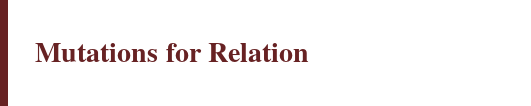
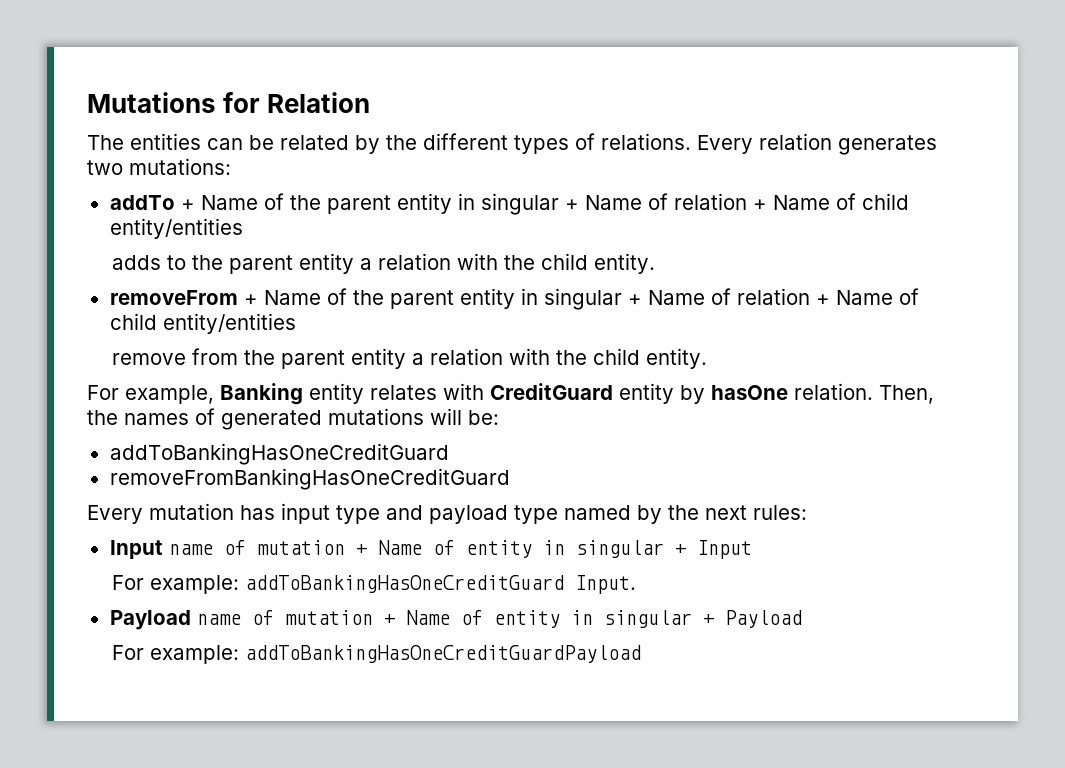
+ The entities can be related by the different types of relations. Every relation generates two mutations:
+ addTo + Name of the parent entity in singular + Name of relation + Name of child entity/entities
+ adds to the parent entity a relation with the child entity.
+ removeFrom + Name of the parent entity in singular + Name of relation + Name of child entity/entities
+ remove from the parent entity a relation with the child entity.
+ For example, Banking entity relates with CreditGuard entity by hasOne relation. Then, the names of generated mutations will be:
+ addToBankingHasOneCreditGuard
+ removeFromBankingHasOneCreditGuard
+ Every mutation has input type and payload type named by the next rules:
+ Input name of mutation + Name of entity in singular + Input
+ For example: addToBankingHasOneCreditGuard Input.
+ Payload name of mutation + Name of entity in singular + Payload
+ For example: addToBankingHasOneCreditGuardPayload

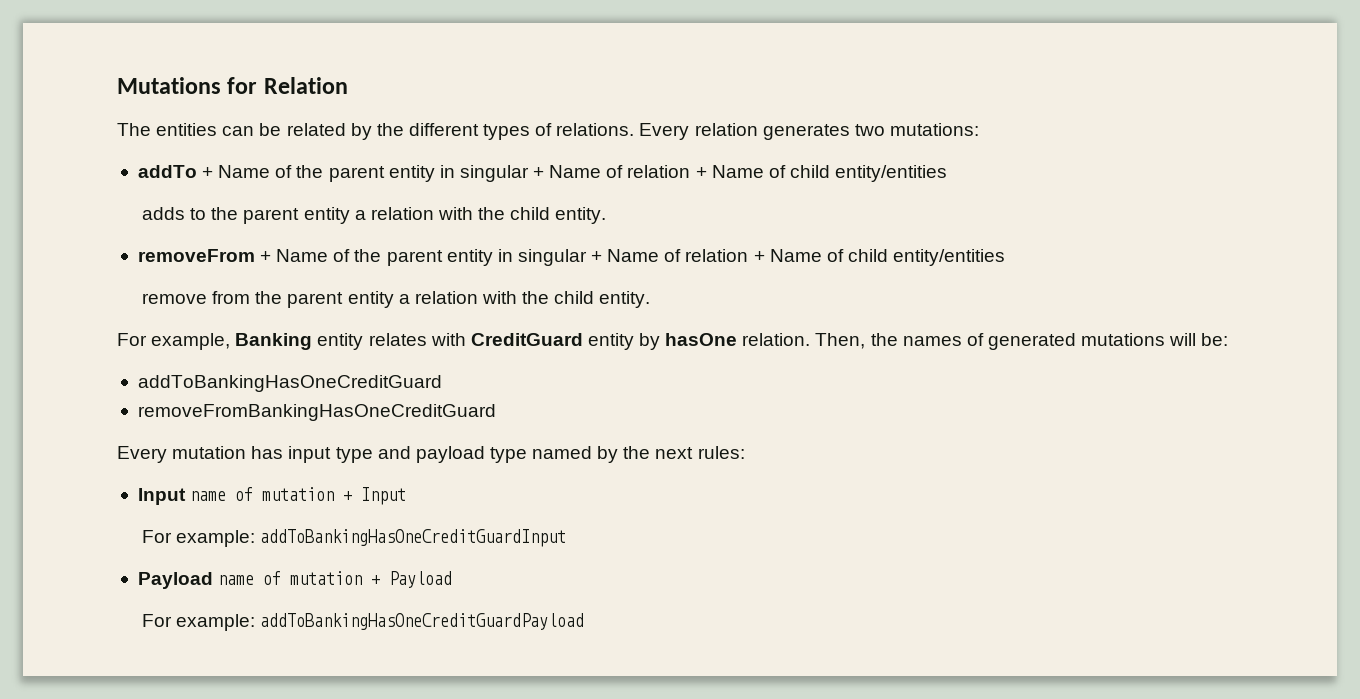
- Input name of mutation + Name of entity in singular + Input
+ Input name of mutation + Input
- For example: addToBankingHasOneCreditGuard Input.
+ For example: addToBankingHasOneCreditGuardInput
- Payload name of mutation + Name of entity in singular + Payload
+ Payload name of mutation + Payload

